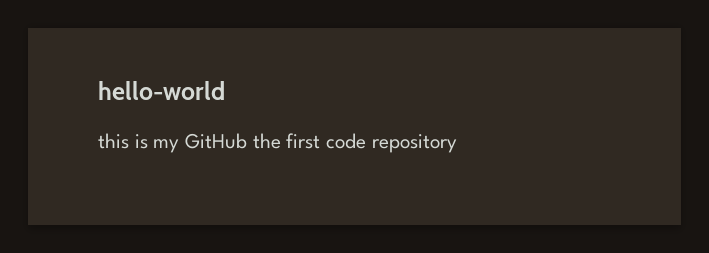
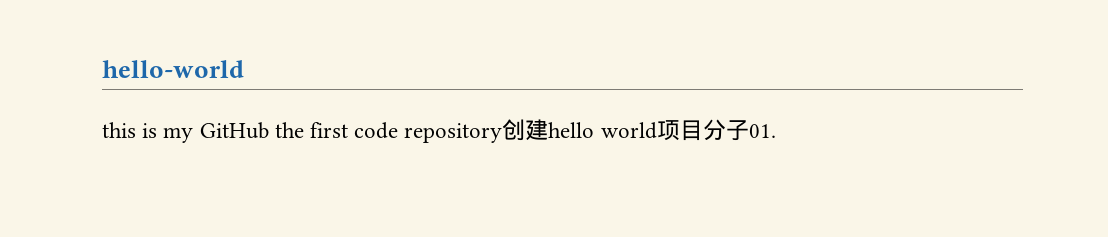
- this is my GitHub the first code repository
+ this is my GitHub the first code repository创建hello world项目分子01.

